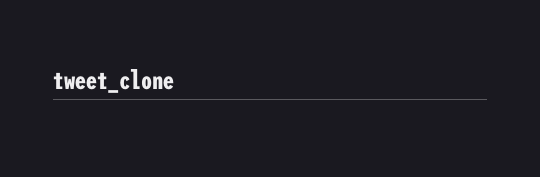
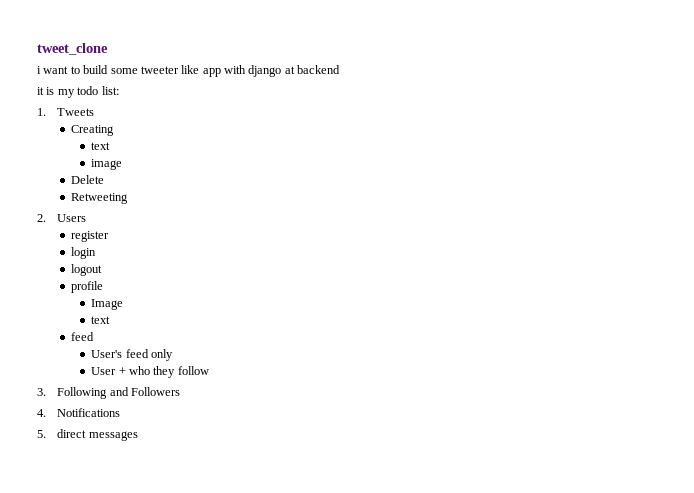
+ i want to build some tweeter like app with django at backend
+ it is my todo list:
+ 1. Tweets
+ Creating
+ text
+ image
+ Delete
+ Retweeting
+ 2. Users
+ register
+ login
+ logout
+ profile
+ Image
+ text
+ feed
+ User's feed only
+ User + who they follow
+ 3. Following and Followers
+ 4. Notifications
+ 5. direct messages

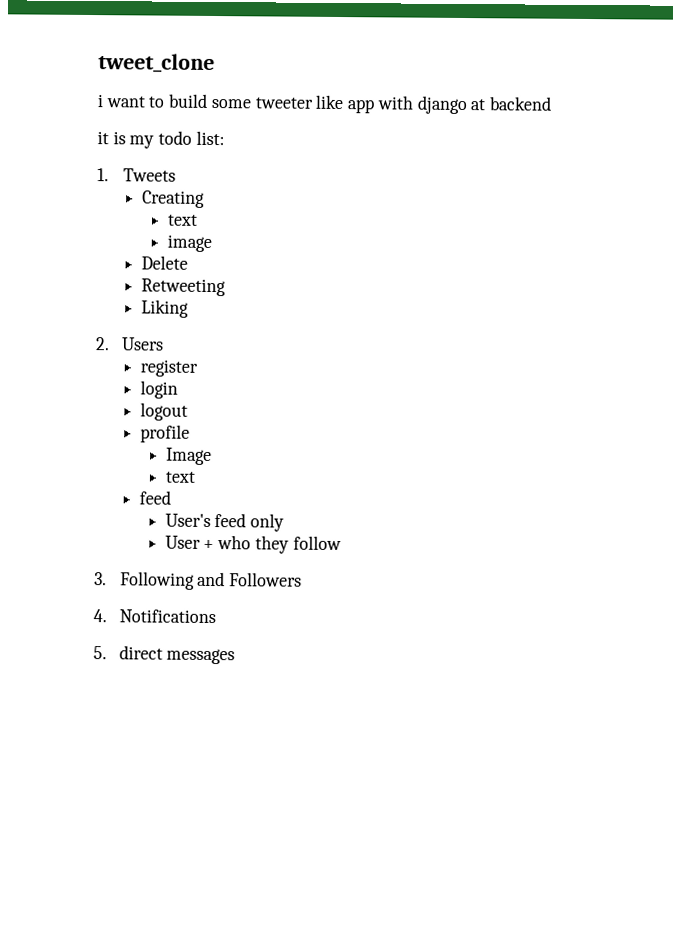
+ Liking

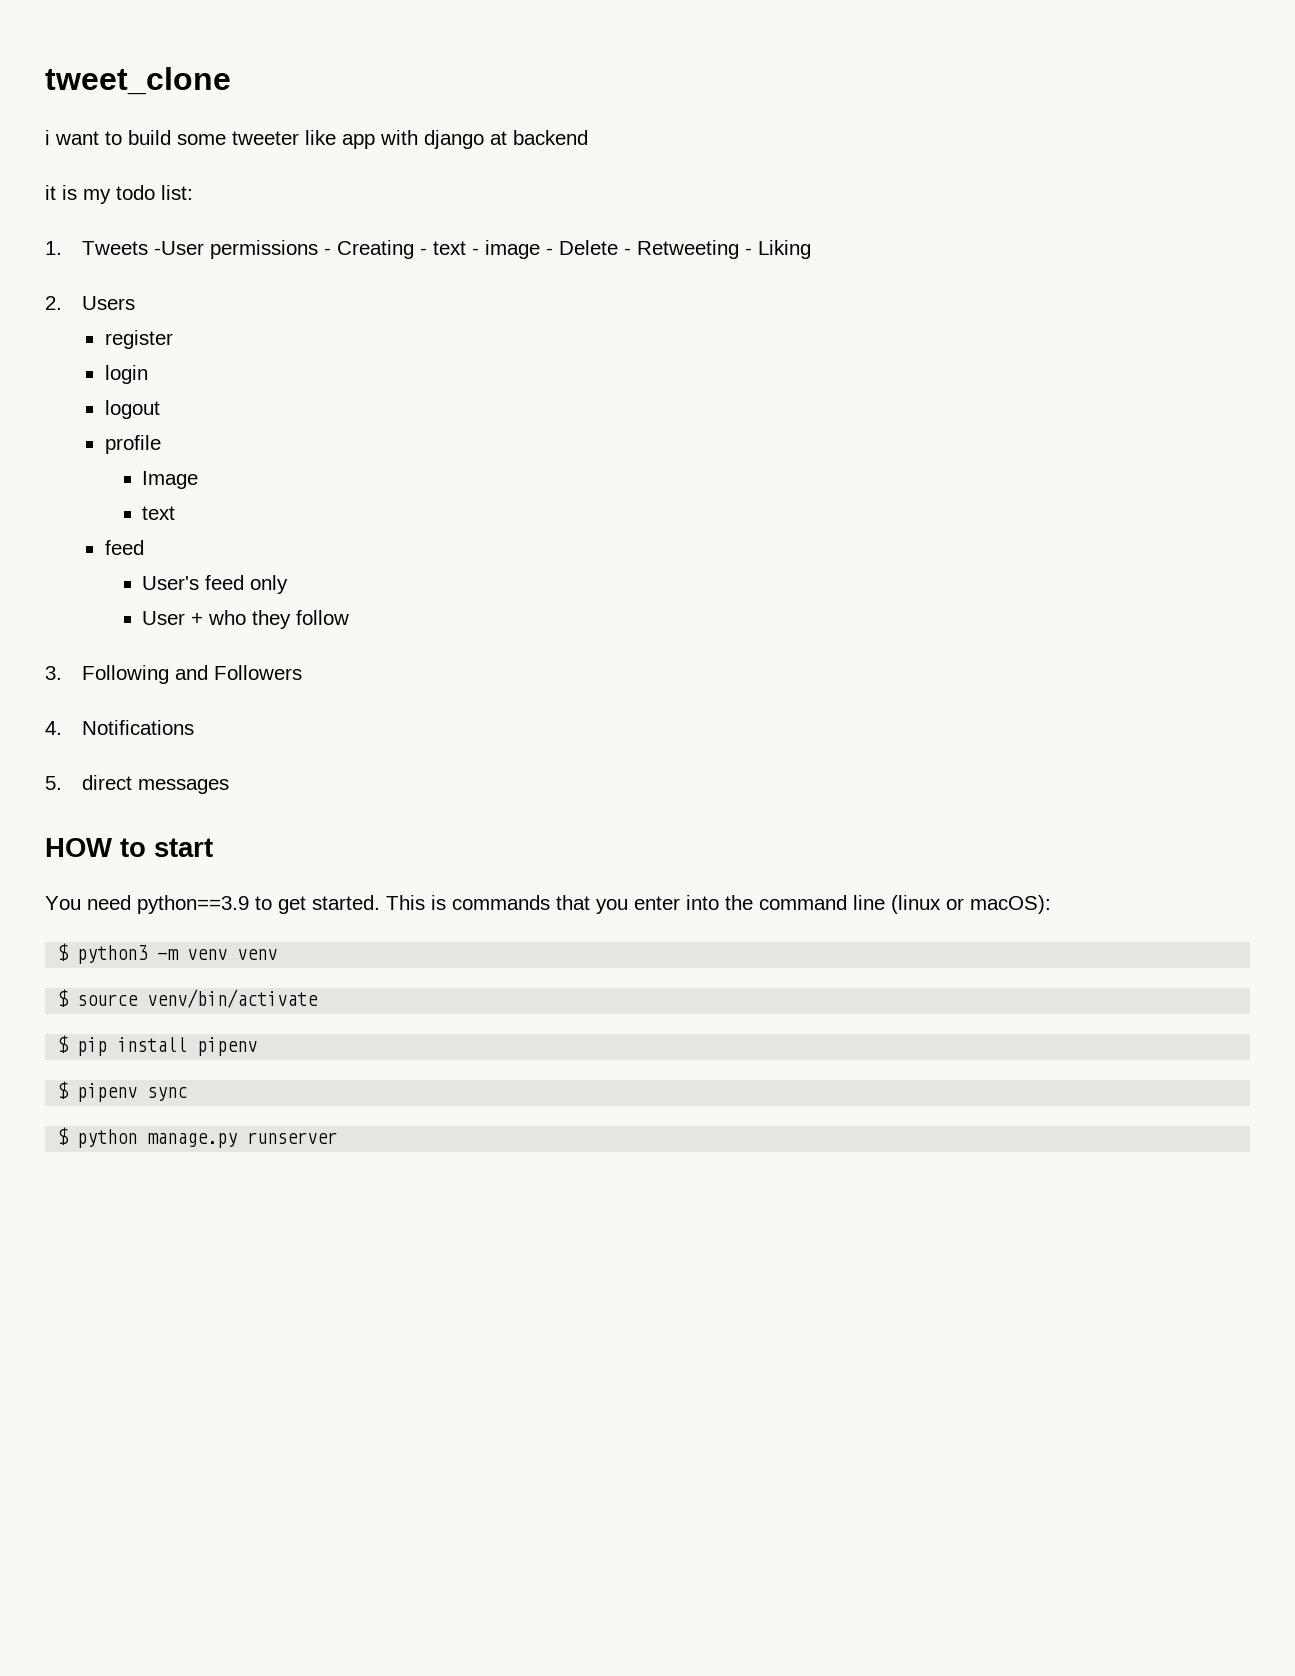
- 1. Tweets
- Creating
- text
- image
- Delete
- Retweeting
- Liking
+ 1. Tweets -User permissions - Creating - text - image - Delete - Retweeting - Liking
+ HOW to start
+ You need python==3.9 to get started. This is commands that you enter into the command line (linux or macOS):
+ $ python3 -m venv venv
+ $ source venv/bin/activate
+ $ pip install pipenv
+ $ pipenv sync
+ $ python manage.py runserver

